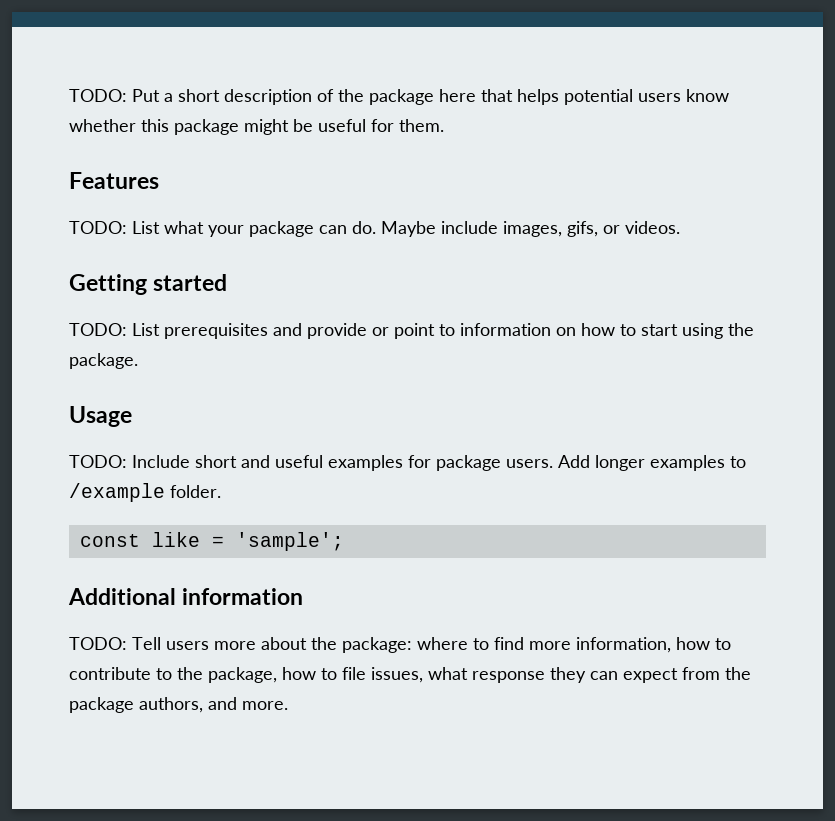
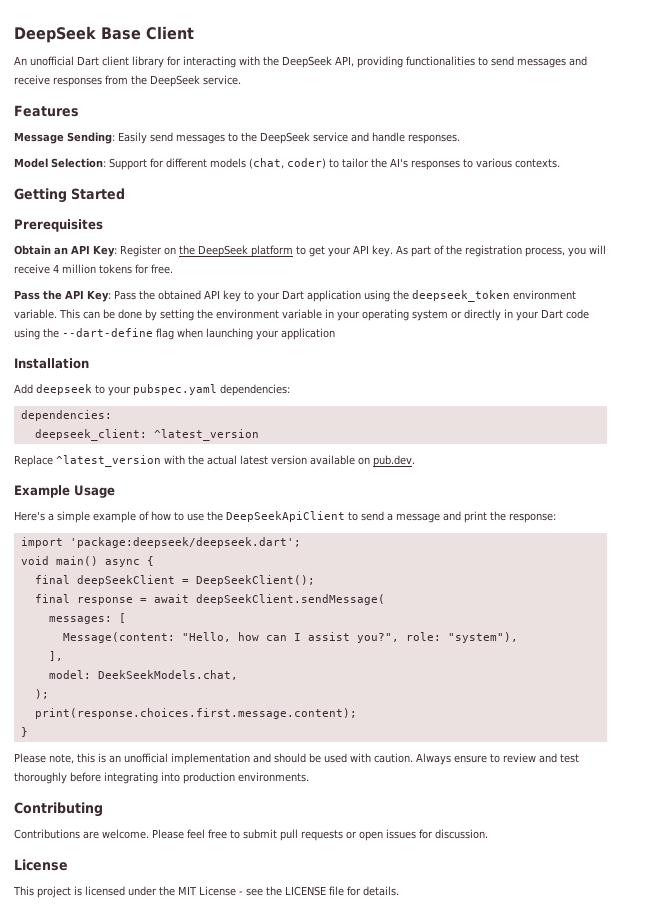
- TODO: Put a short description of the package here that helps potential users know whether this package might be useful for them.
+ DeepSeek Base Client
+ An unofficial Dart client library for interacting with the DeepSeek API, providing functionalities to send messages and receive responses from the DeepSeek service.
  Features
- TODO: List what your package can do. Maybe include images, gifs, or videos.
- Getting started
- TODO: List prerequisites and provide or point to information on how to start using the package.
- Usage
- TODO: Include short and useful examples for package users. Add longer examples to /example folder.
- const like = 'sample';
- Additional information
- TODO: Tell users more about the package: where to find more information, how to contribute to the package, how to file issues, what response they can expect from the package authors, and more.
+ Message Sending: Easily send messages to the DeepSeek service and handle responses.
+ Model Selection: Support for different models (chat, coder) to tailor the AI's responses to various contexts.
+ Getting Started
+ Prerequisites
+ Obtain an API Key: Register on the DeepSeek platform to get your API key. As part of the registration process, you will receive 4 million tokens for free.
+ Pass the API Key: Pass the obtained API key to your Dart application using the deepseek_token environment variable. This can be done by setting the environment variable in your operating system or directly in your Dart code using the --dart-define flag when launching your application
+ Installation
+ Add deepseek to your pubspec.yaml dependencies:
+ dependencies:
+ deepseek_client: ^latest_version
+ Replace ^latest_version with the actual latest version available on pub.dev.
+ Example Usage
+ Here's a simple example of how to use the DeepSeekApiClient to send a message and print the response:
+ import 'package:deepseek/deepseek.dart';
+ void main() async {
+ final deepSeekClient = DeepSeekClient();
+ final response = await deepSeekClient.sendMessage(
+ messages: [
+ Message(content: "Hello, how can I assist you?", role: "system"),
+ ],
+ model: DeekSeekModels.chat,
+ );
+ print(response.choices.first.message.content);
+ }
+ Please note, this is an unofficial implementation and should be used with caution. Always ensure to review and test thoroughly before integrating into production environments.
+ Contributing
+ Contributions are welcome. Please feel free to submit pull requests or open issues for discussion.
+ License
+ This project is licensed under the MIT License - see the LICENSE file for details.

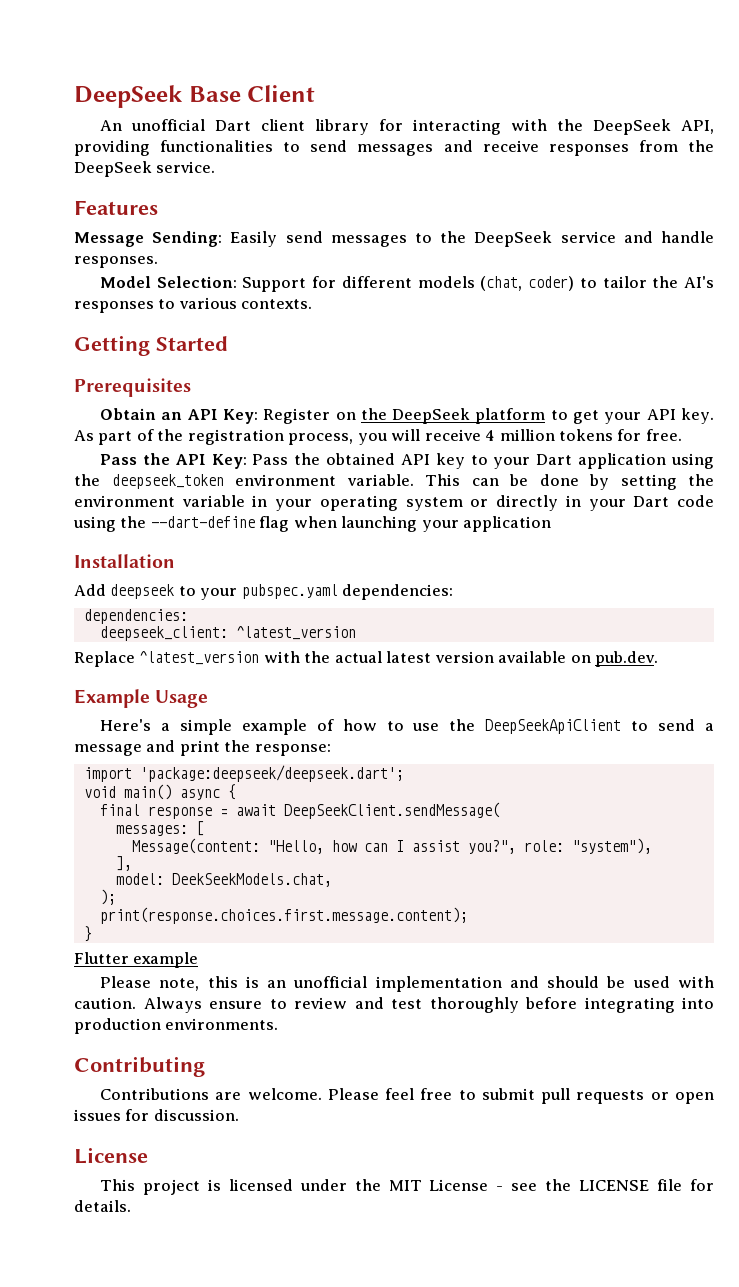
- final deepSeekClient = DeepSeekClient();
- final response = await deepSeekClient.sendMessage(
+ final response = await DeepSeekClient.sendMessage(
+ Flutter example

